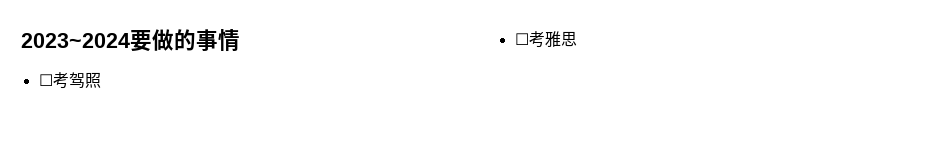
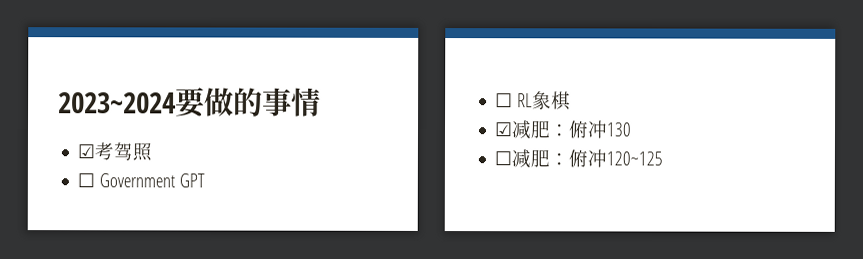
- ☐考驾照
+ ☑考驾照
- ☐考雅思
+ ☐ Government GPT
+ ☐ RL象棋
+ ☑减肥：俯冲130
+ ☐减肥：俯冲120~125

